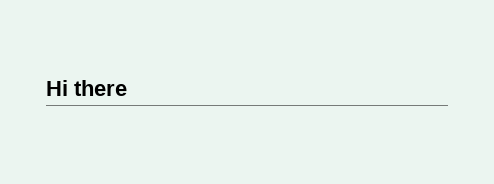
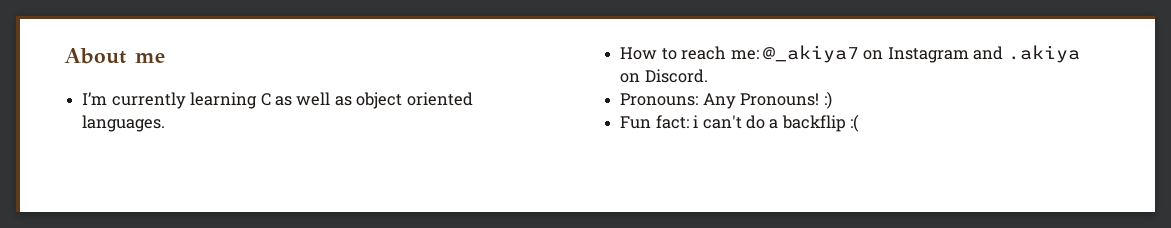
- Hi there
+ About me
+ I’m currently learning C as well as object oriented languages.
+ How to reach me: @_akiya7 on Instagram and .akiya on Discord.
+ Pronouns: Any Pronouns! :)
+ Fun fact: i can't do a backflip :(

